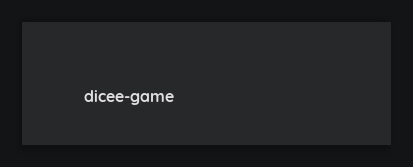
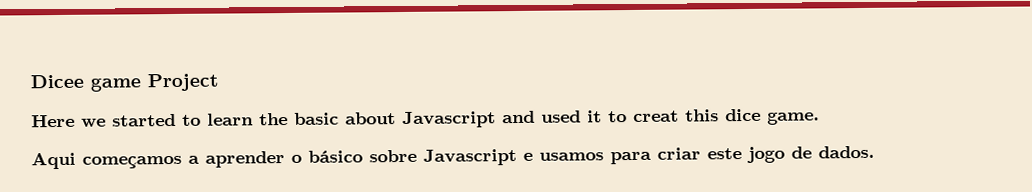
- dicee-game
+ Dicee game Project
+ Here we started to learn the basic about Javascript and used it to creat this dice game.
+ Aqui começamos a aprender o básico sobre Javascript e usamos para criar este jogo de dados.

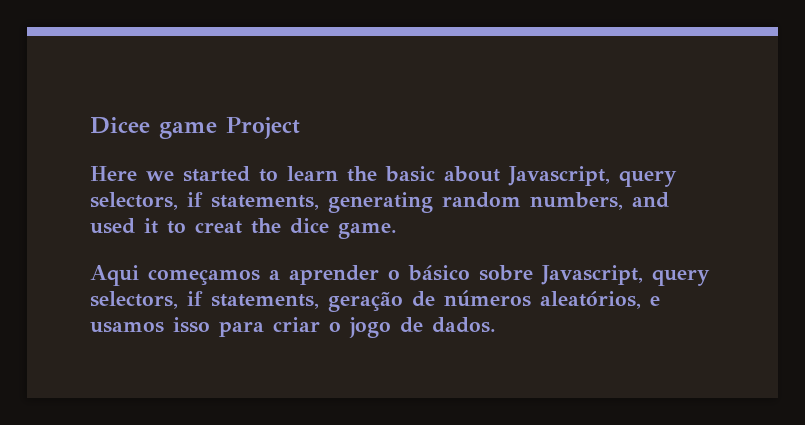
- Here we started to learn the basic about Javascript and used it to creat this dice game.
+ Here we started to learn the basic about Javascript, query selectors, if statements, generating random numbers, and used it to creat the dice game.
- Aqui começamos a aprender o básico sobre Javascript e usamos para criar este jogo de dados.
+ Aqui começamos a aprender o básico sobre Javascript, query selectors, if statements, geração de números aleatórios, e usamos isso para criar o jogo de dados.

